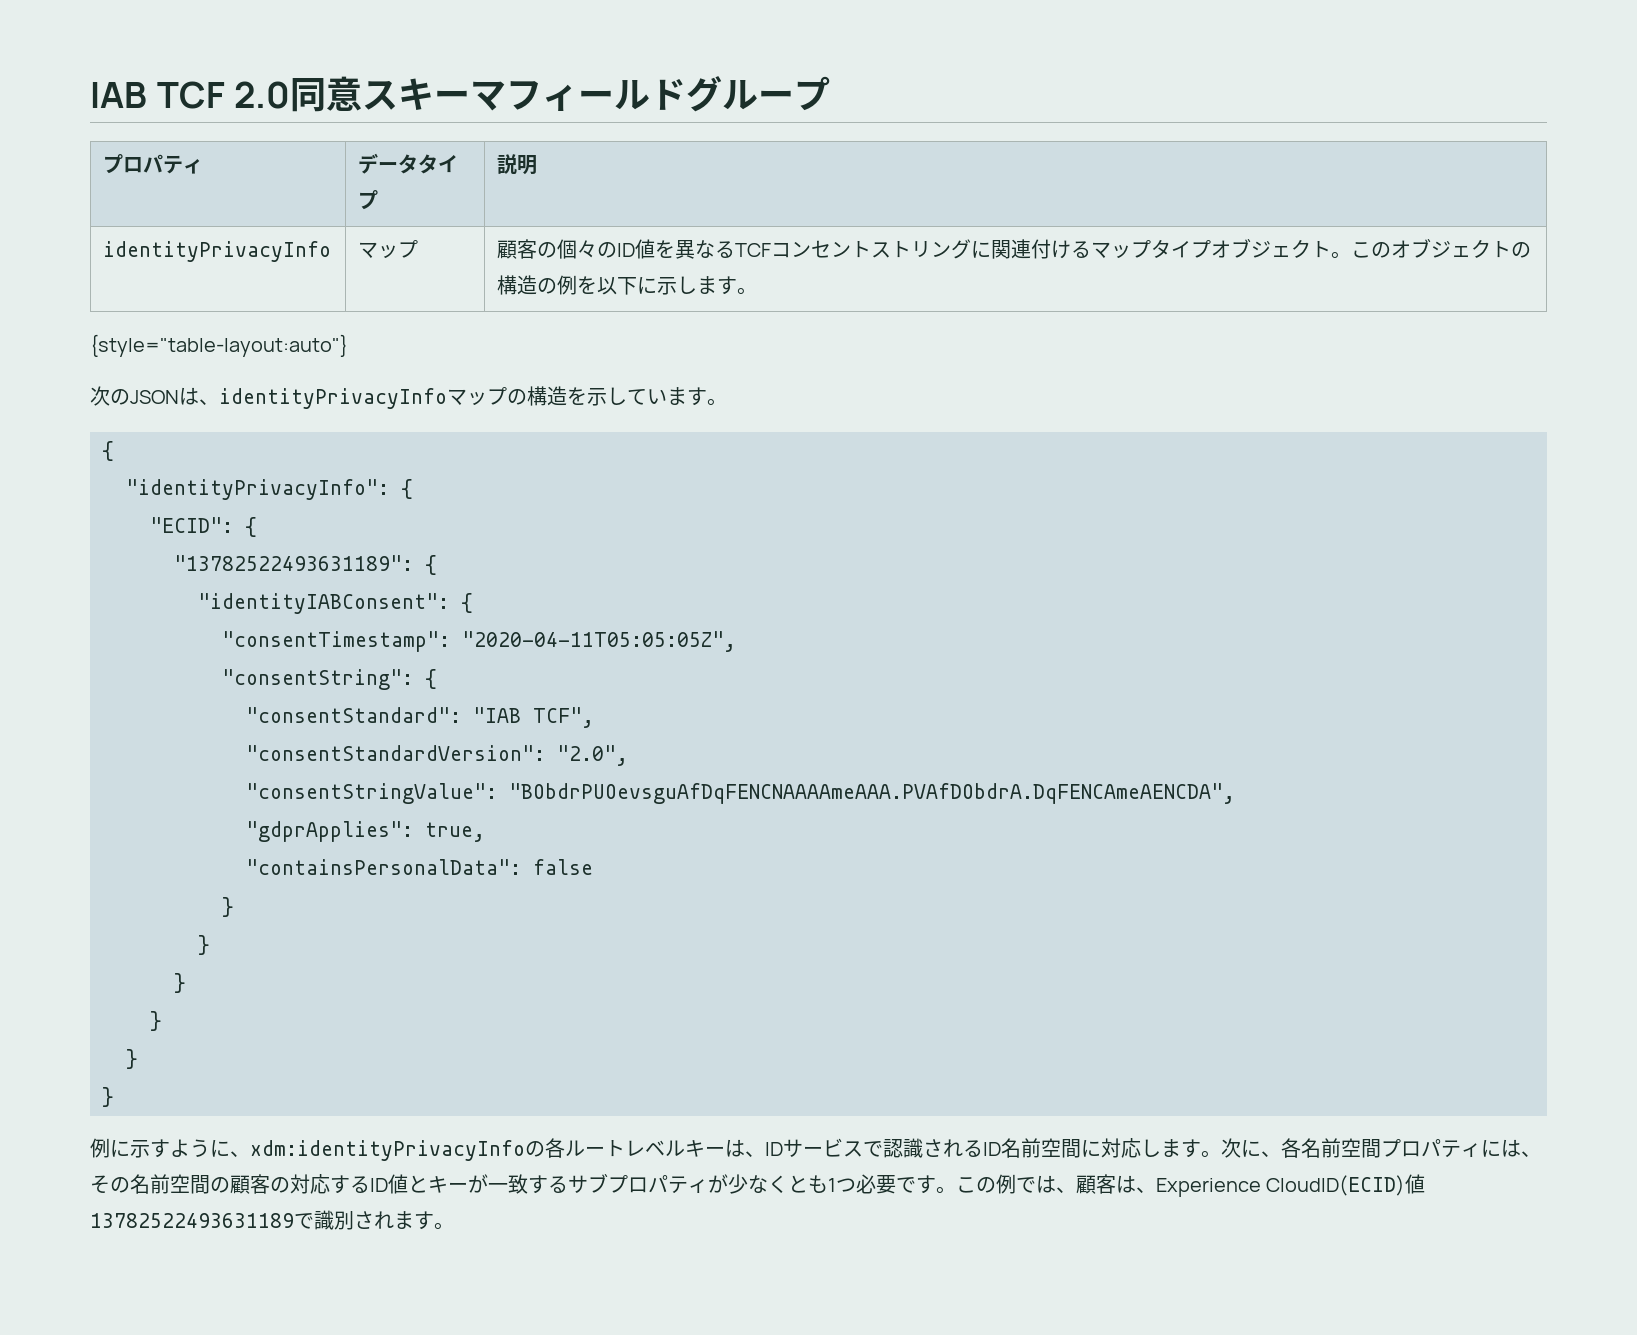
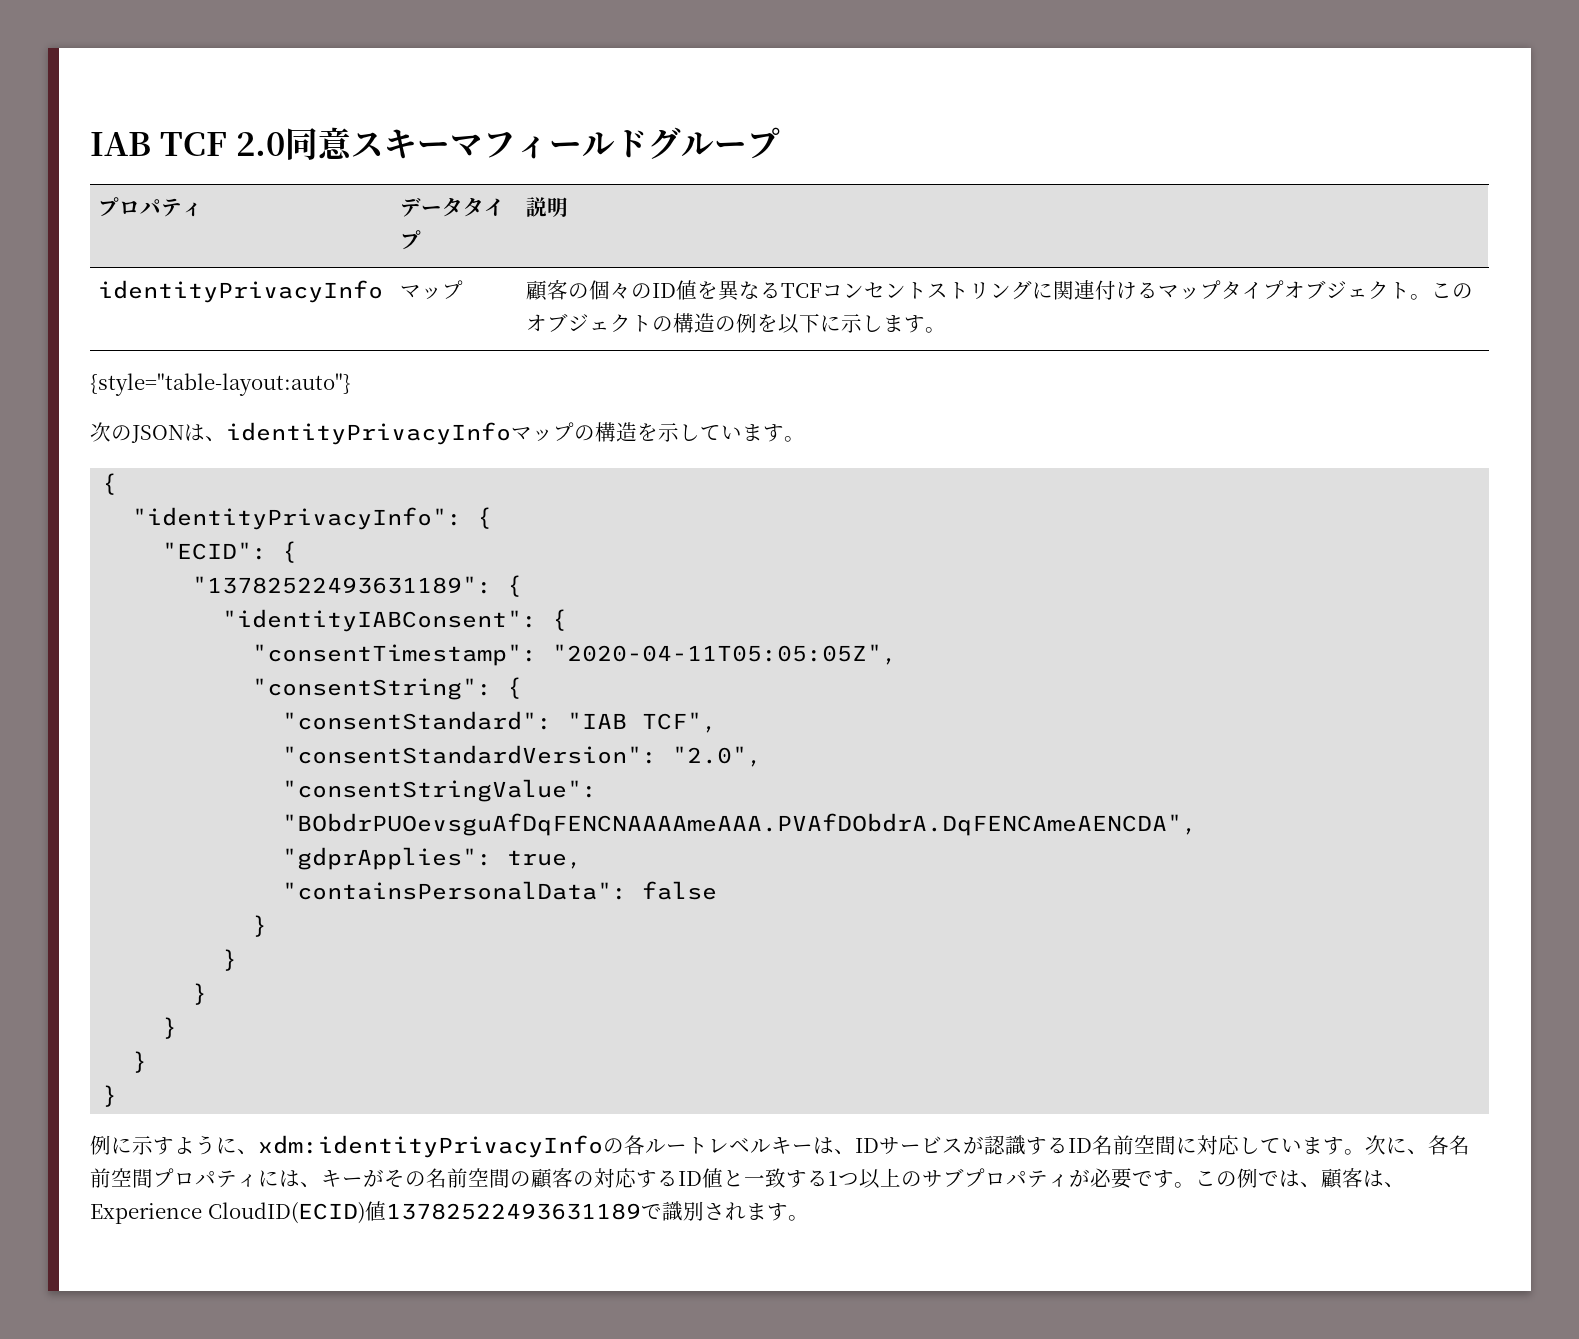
- 例に示すように、xdm:identityPrivacyInfoの各ルートレベルキーは、IDサービスで認識されるID名前空間に対応します。
+ 例に示すように、xdm:identityPrivacyInfoの各ルートレベルキーは、IDサービスが認識するID名前空間に対応しています。
- 次に、各名前空間プロパティには、その名前空間の顧客の対応するID値とキーが一致するサブプロパティが少なくとも1つ必要です。
+ 次に、各名前空間プロパティには、キーがその名前空間の顧客の対応するID値と一致する1つ以上のサブプロパティが必要です。

